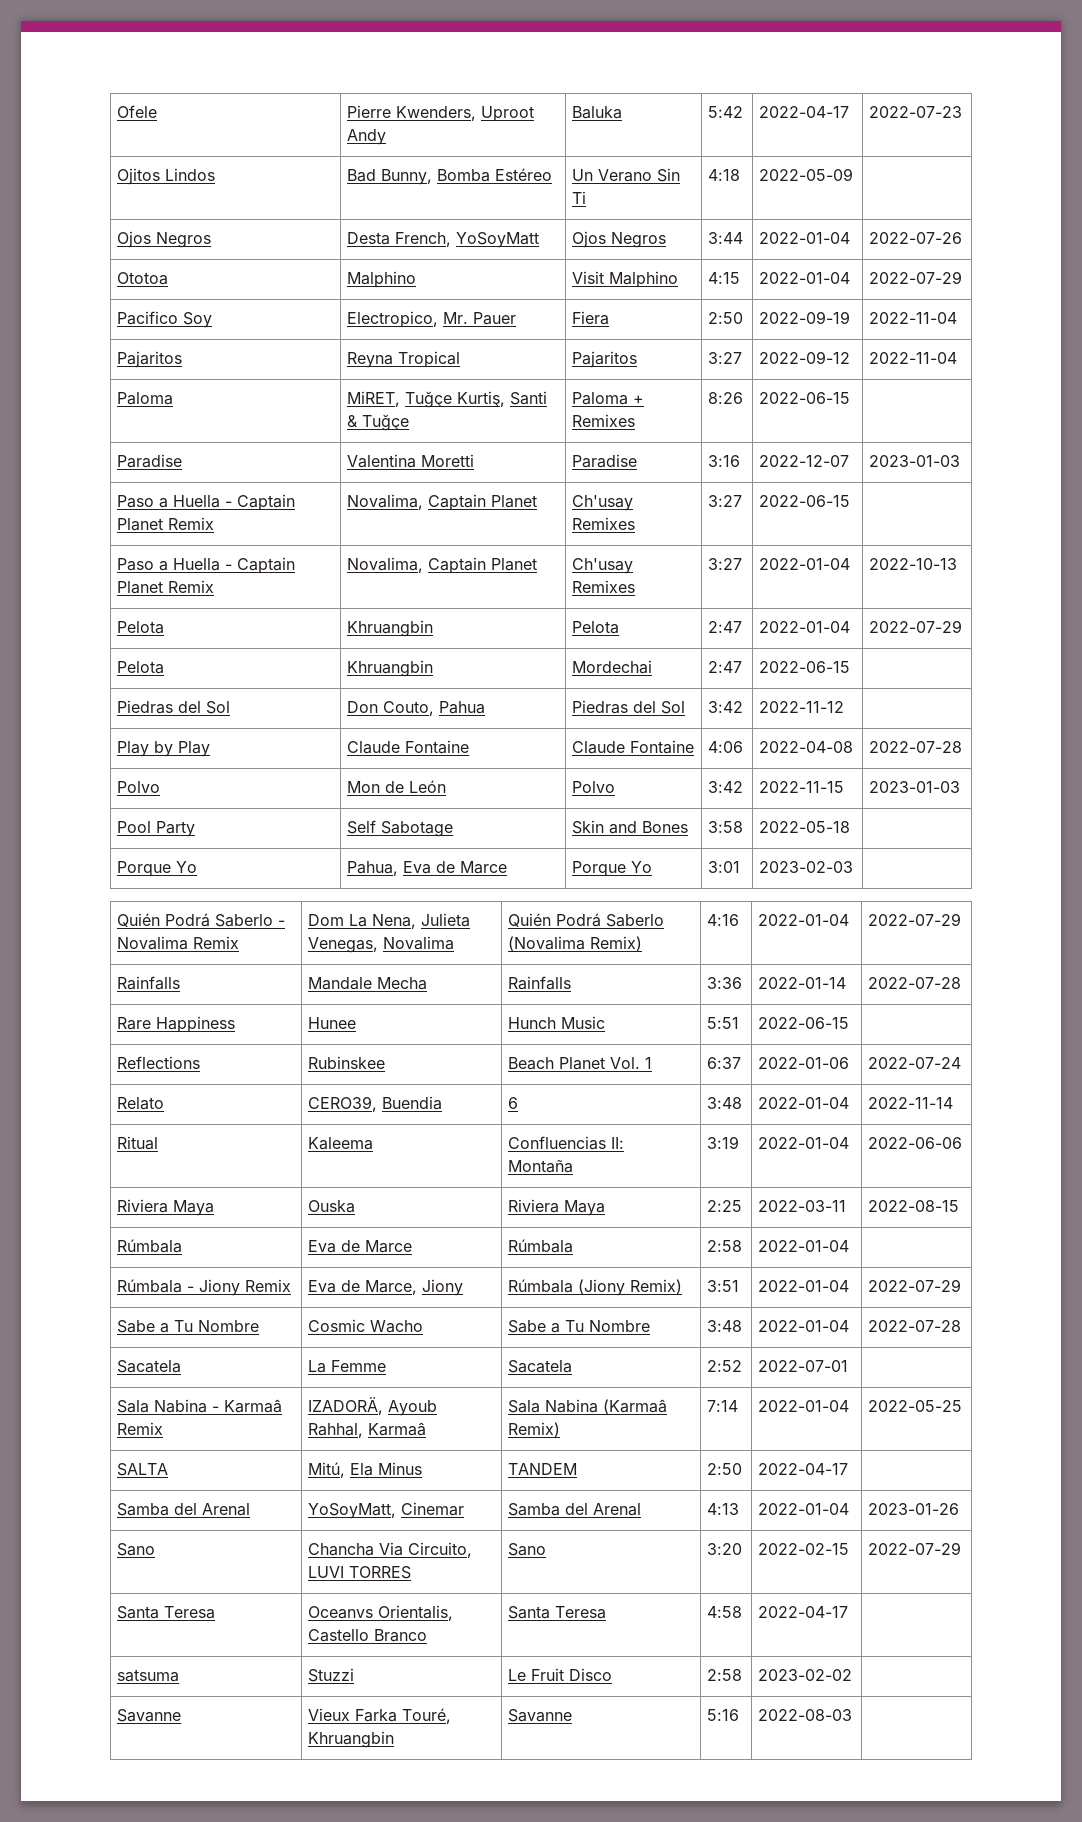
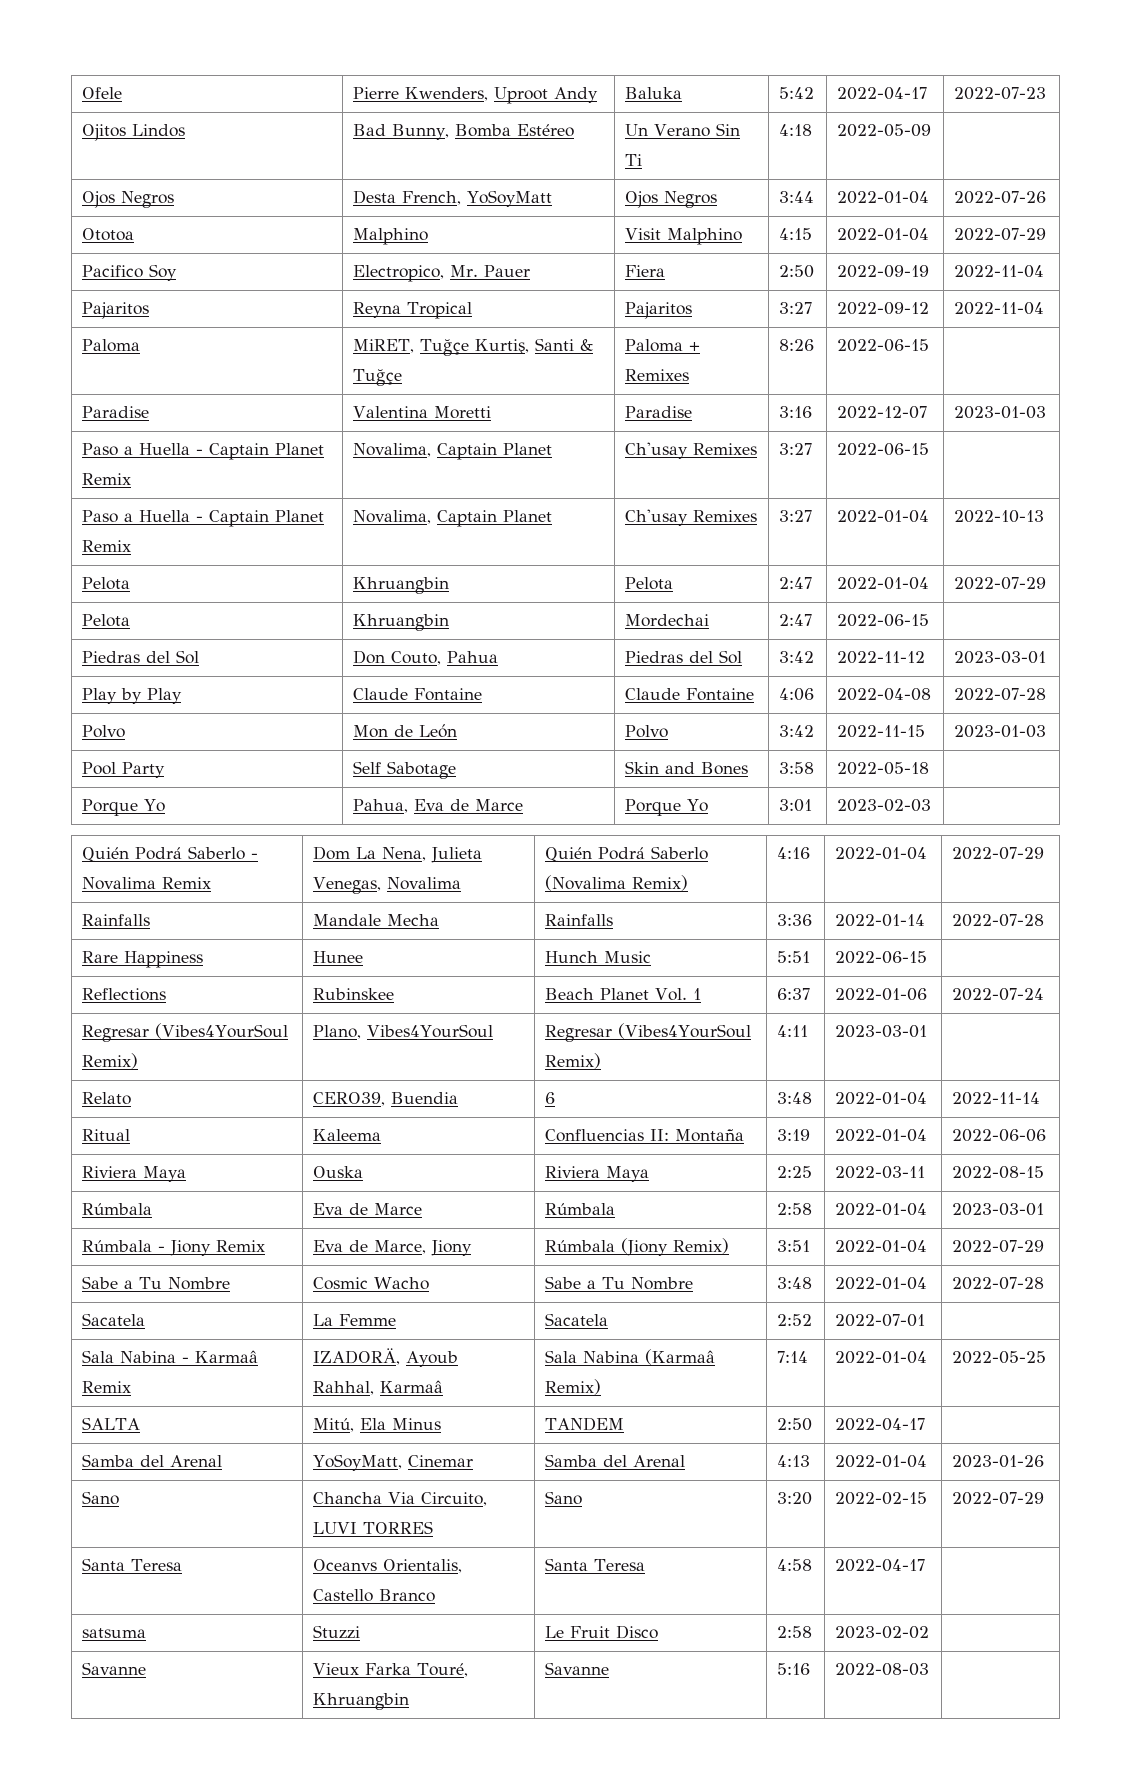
- Piedras del Sol | Don Couto, Pahua | Piedras del Sol | 3:42 | 2022-11-12 |
+ Piedras del Sol | Don Couto, Pahua | Piedras del Sol | 3:42 | 2022-11-12 | 2023-03-01
+ Regresar (Vibes4YourSoul Remix) | Plano, Vibes4YourSoul | Regresar (Vibes4YourSoul Remix) | 4:11 | 2023-03-01 |
- Rúmbala | Eva de Marce | Rúmbala | 2:58 | 2022-01-04 |
+ Rúmbala | Eva de Marce | Rúmbala | 2:58 | 2022-01-04 | 2023-03-01

